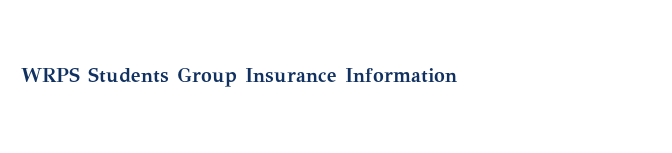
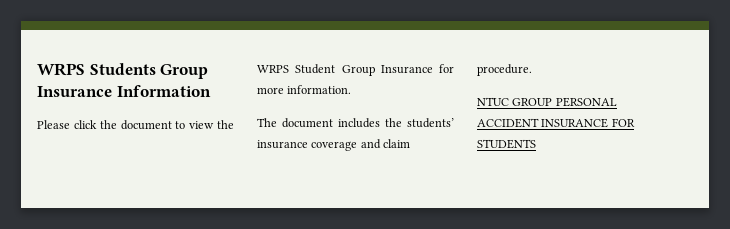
+ Please click the document to view the WRPS Student Group Insurance for more information.
+ The document includes the students’ insurance coverage and claim procedure.
+ NTUC GROUP PERSONAL ACCIDENT INSURANCE FOR STUDENTS

